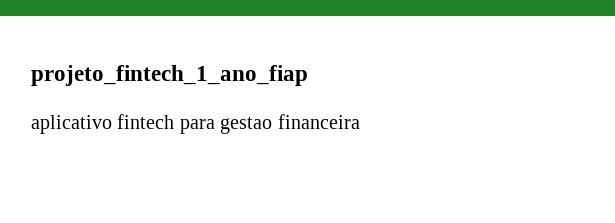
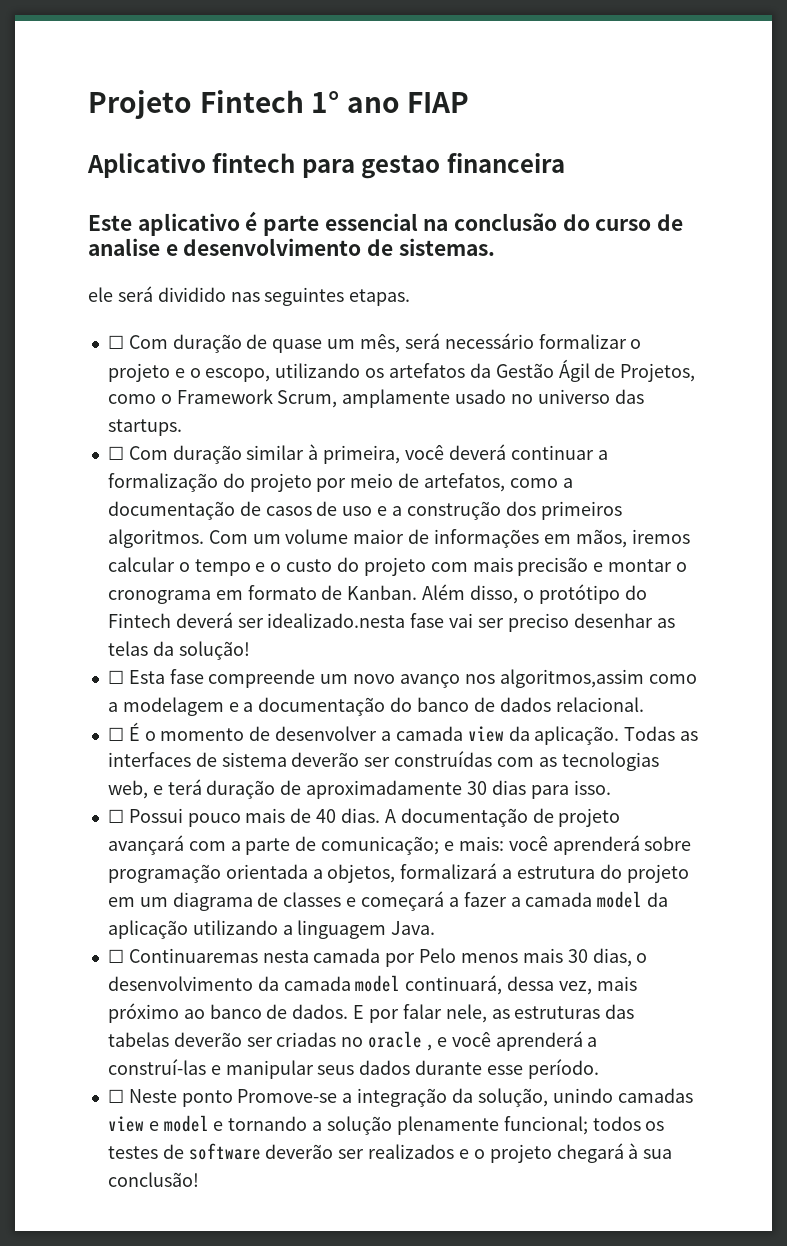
- projeto_fintech_1_ano_fiap
- aplicativo fintech para gestao financeira
+ Projeto Fintech 1° ano FIAP
+ Aplicativo fintech para gestao financeira
+ Este aplicativo é parte essencial na conclusão do curso de analise e desenvolvimento de sistemas.
+ ele será dividido nas seguintes etapas.
+ ☐ Com duração de quase um mês, será necessário formalizar o projeto e o escopo, utilizando os artefatos da Gestão Ágil de Projetos, como o Framework Scrum, amplamente usado no universo das startups.
+ ☐ Com duração similar à primeira, você deverá continuar a formalização do projeto por meio de artefatos, como a documentação de casos de uso e a construção dos primeiros algoritmos. Com um volume maior de informações em mãos, iremos calcular o tempo e o custo do projeto com mais precisão e montar o cronograma em formato de Kanban. Além disso, o protótipo do Fintech deverá ser idealizado.nesta fase vai ser preciso desenhar as telas da solução!
+ ☐ Esta fase compreende um novo avanço nos algoritmos,assim como a modelagem e a documentação do banco de dados relacional.
+ ☐ É o momento de desenvolver a camada view da aplicação. Todas as interfaces de sistema deverão ser construídas com as tecnologias web, e terá duração de aproximadamente 30 dias para isso.
+ ☐ Possui pouco mais de 40 dias. A documentação de projeto avançará com a parte de comunicação; e mais: você aprenderá sobre programação orientada a objetos, formalizará a estrutura do projeto em um diagrama de classes e começará a fazer a camada model da aplicação utilizando a linguagem Java.
+ ☐ Continuaremas nesta camada por Pelo menos mais 30 dias, o desenvolvimento da camada model continuará, dessa vez, mais próximo ao banco de dados. E por falar nele, as estruturas das tabelas deverão ser criadas no oracle , e você aprenderá a construí-las e manipular seus dados durante esse período.
+ ☐ Neste ponto Promove-se a integração da solução, unindo camadas view e model e tornando a solução plenamente funcional; todos os testes de software deverão ser realizados e o projeto chegará à sua conclusão!

